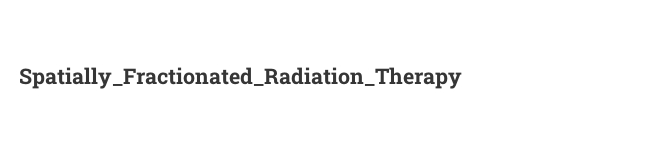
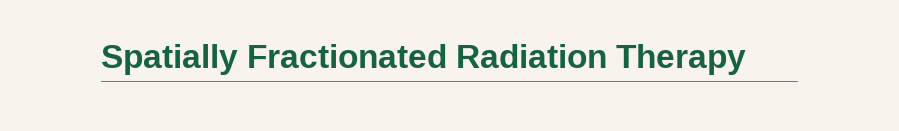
- Spatially_Fractionated_Radiation_Therapy
+ Spatially Fractionated Radiation Therapy

